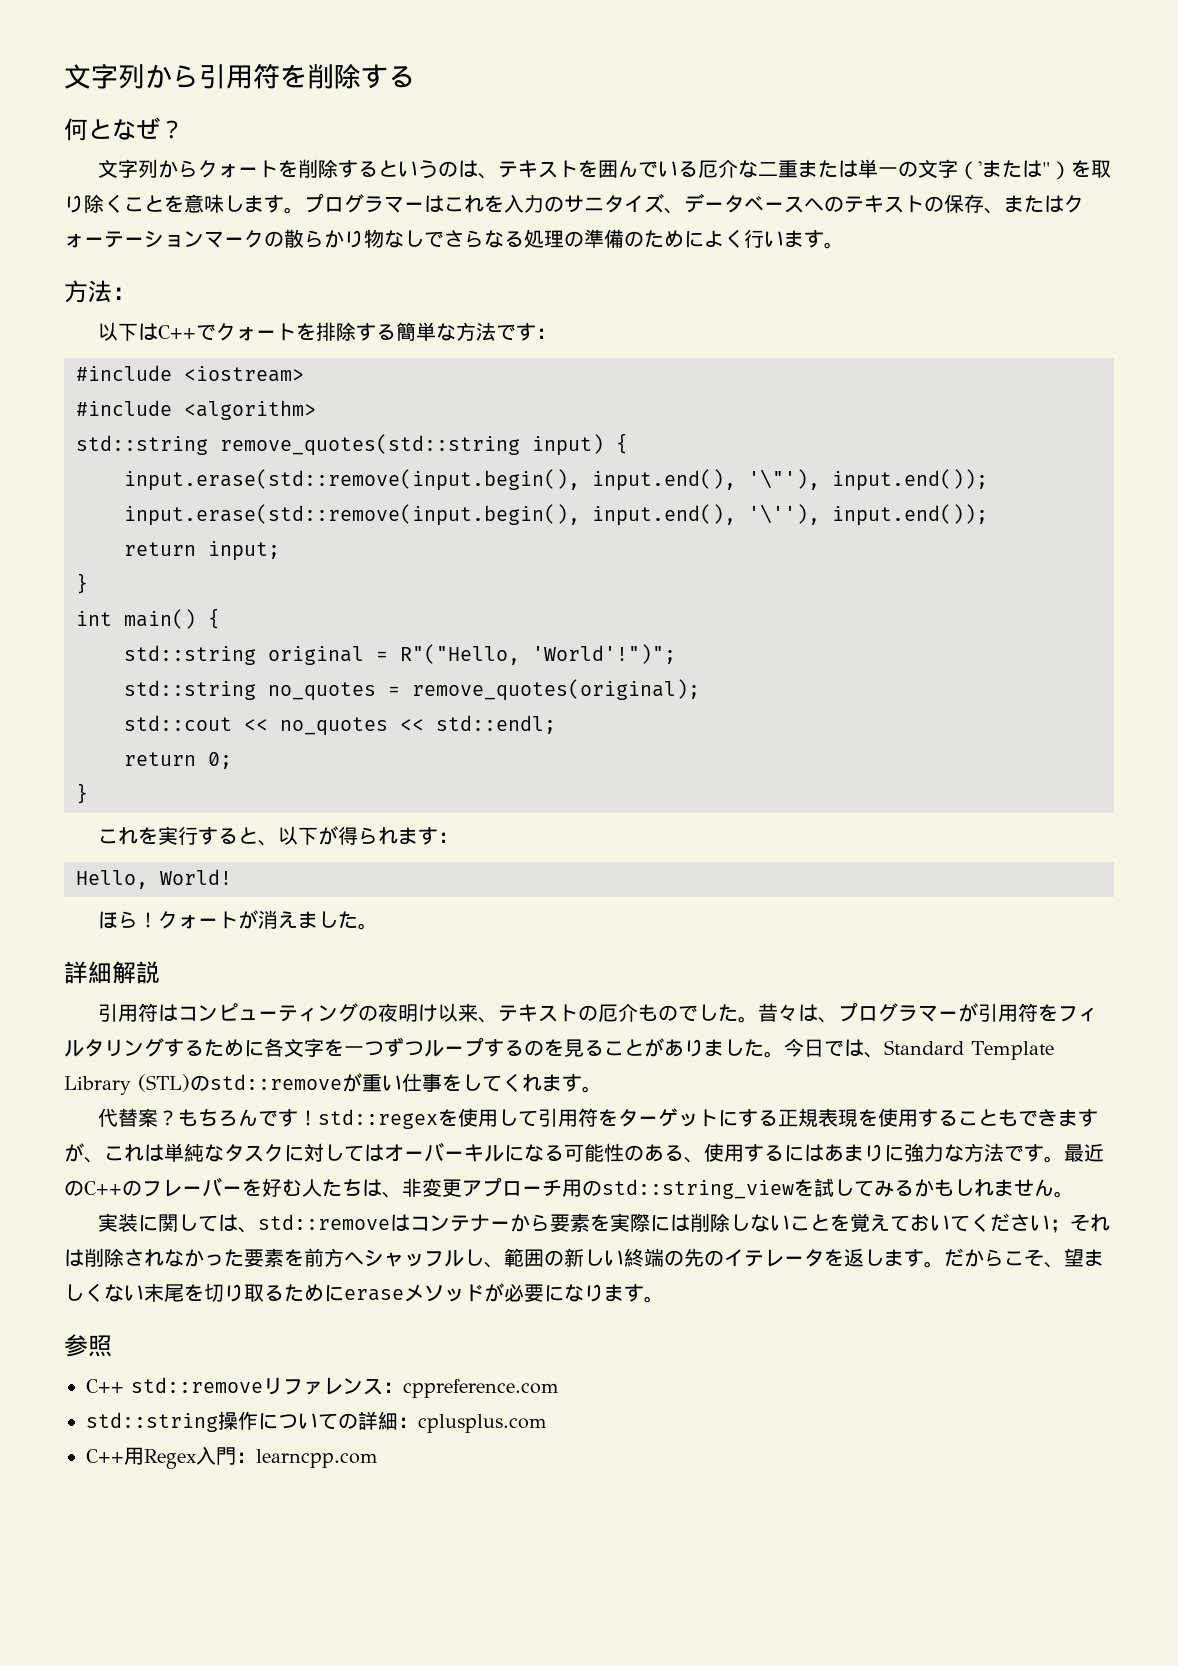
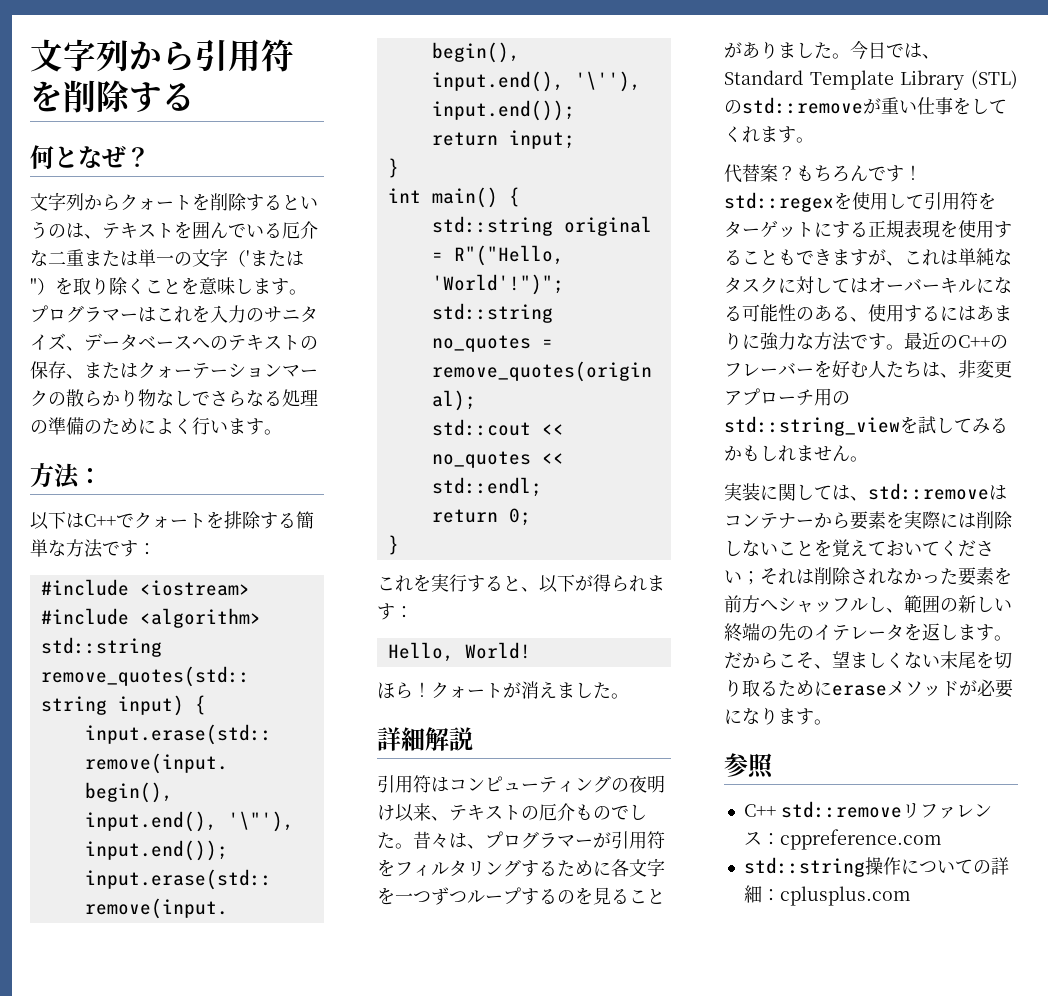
- C++用Regex入門：learncpp.com

